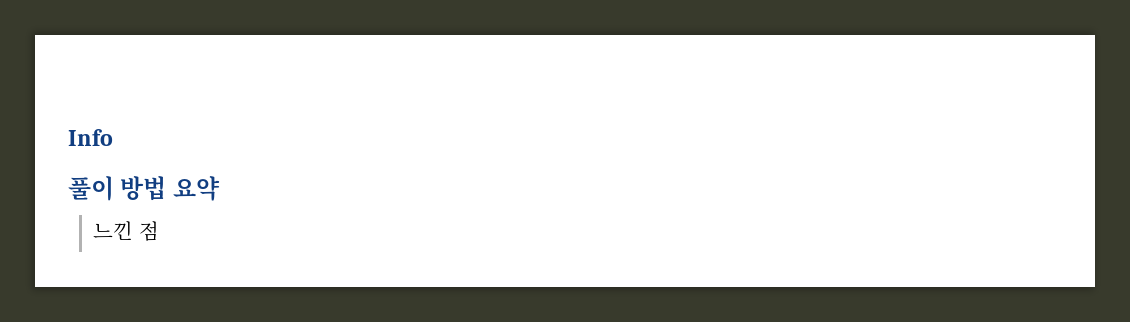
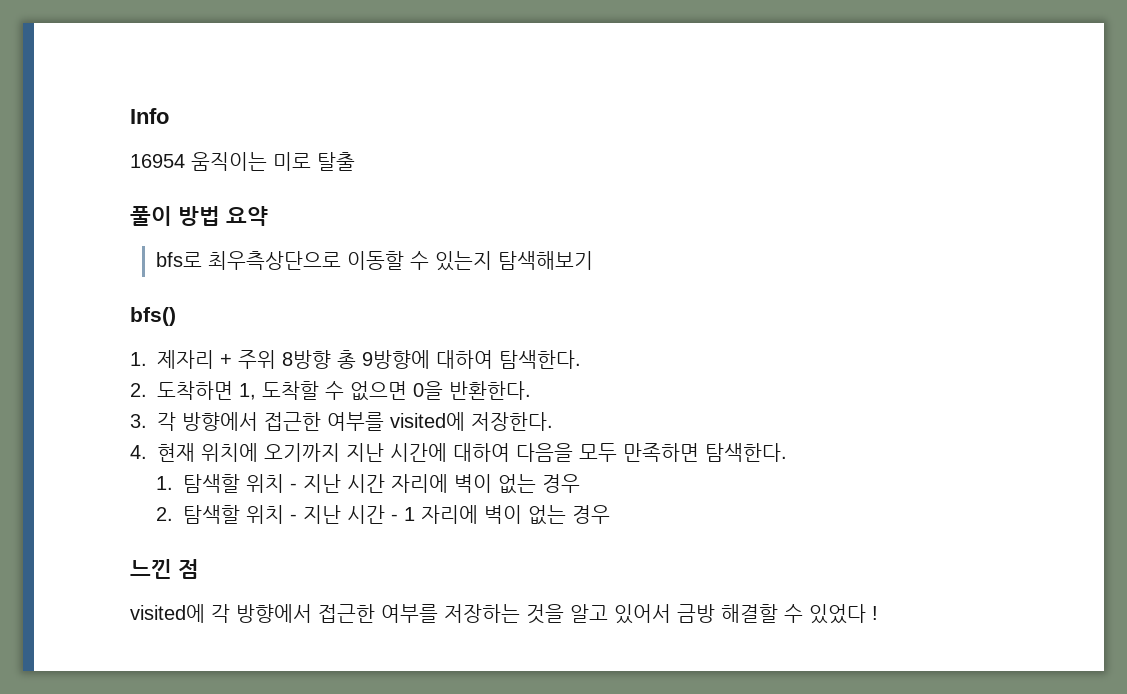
+ 16954 움직이는 미로 탈출
+ bfs로 최우측상단으로 이동할 수 있는지 탐색해보기
+ bfs()
+ 1. 제자리 + 주위 8방향 총 9방향에 대하여 탐색한다.
+ 2. 도착하면 1, 도착할 수 없으면 0을 반환한다.
+ 3. 각 방향에서 접근한 여부를 visited에 저장한다.
+ 4. 현재 위치에 오기까지 지난 시간에 대하여 다음을 모두 만족하면 탐색한다.
+ 1. 탐색할 위치 - 지난 시간 자리에 벽이 없는 경우
+ 2. 탐색할 위치 - 지난 시간 - 1 자리에 벽이 없는 경우
  느낀 점
+ visited에 각 방향에서 접근한 여부를 저장하는 것을 알고 있어서 금방 해결할 수 있었다 !

